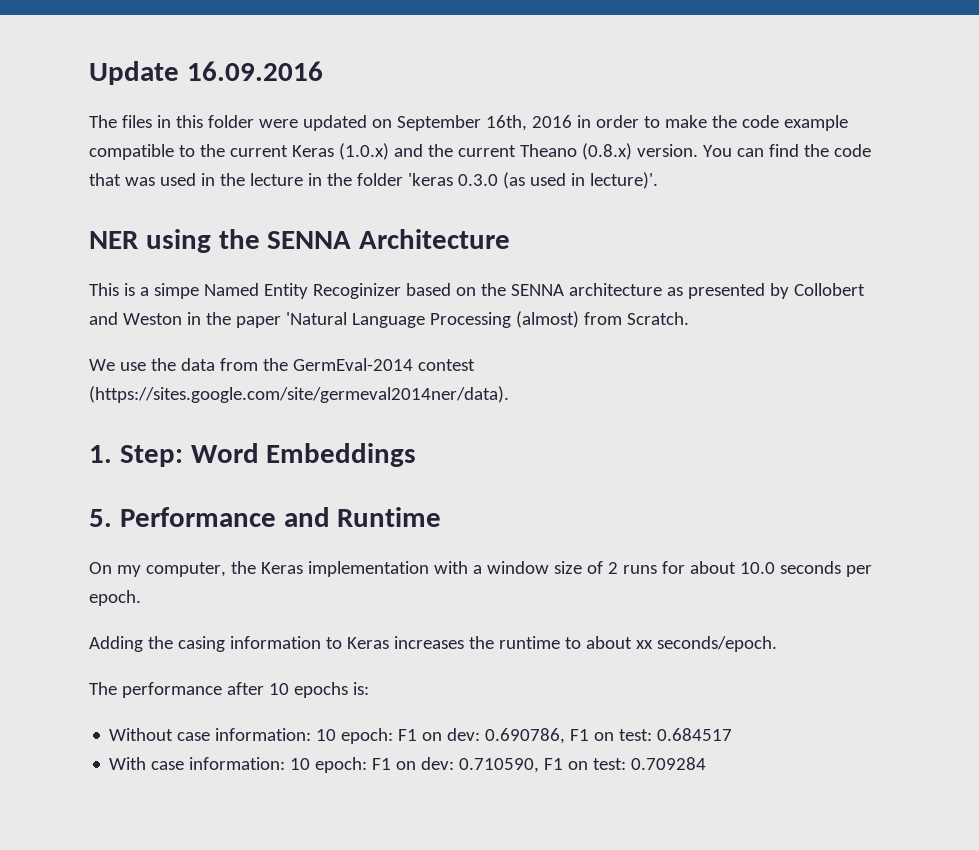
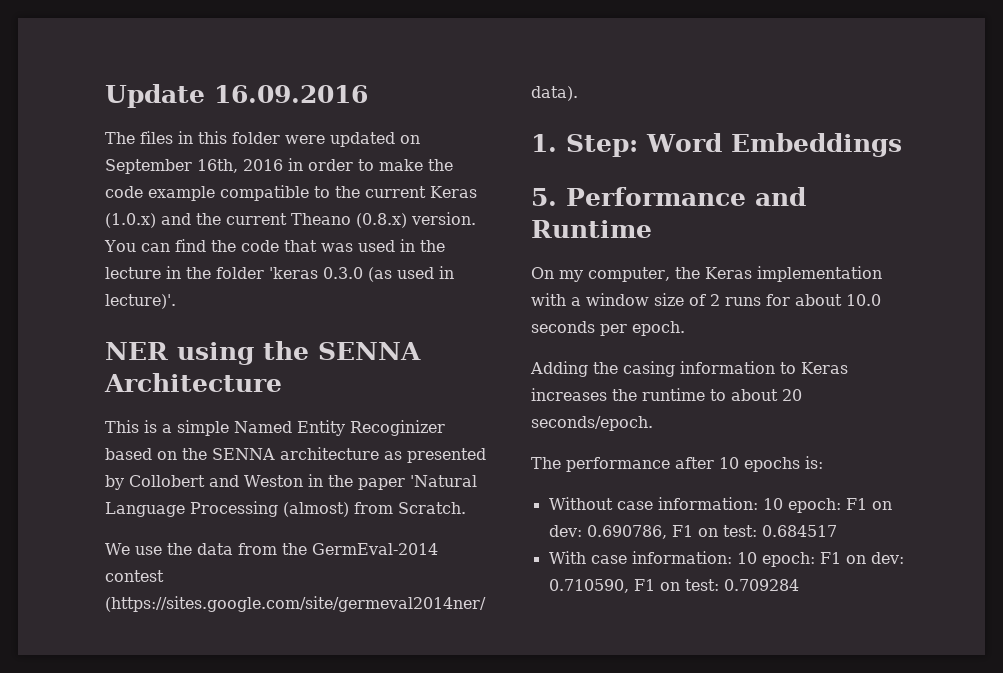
- This is a simpe Named Entity Recoginizer based on the SENNA architecture as presented by Collobert and Weston in the paper 'Natural Language Processing (almost) from Scratch.
+ This is a simple Named Entity Recoginizer based on the SENNA architecture as presented by Collobert and Weston in the paper 'Natural Language Processing (almost) from Scratch.
- Adding the casing information to Keras increases the runtime to about xx seconds/epoch.
+ Adding the casing information to Keras increases the runtime to about 20 seconds/epoch.

